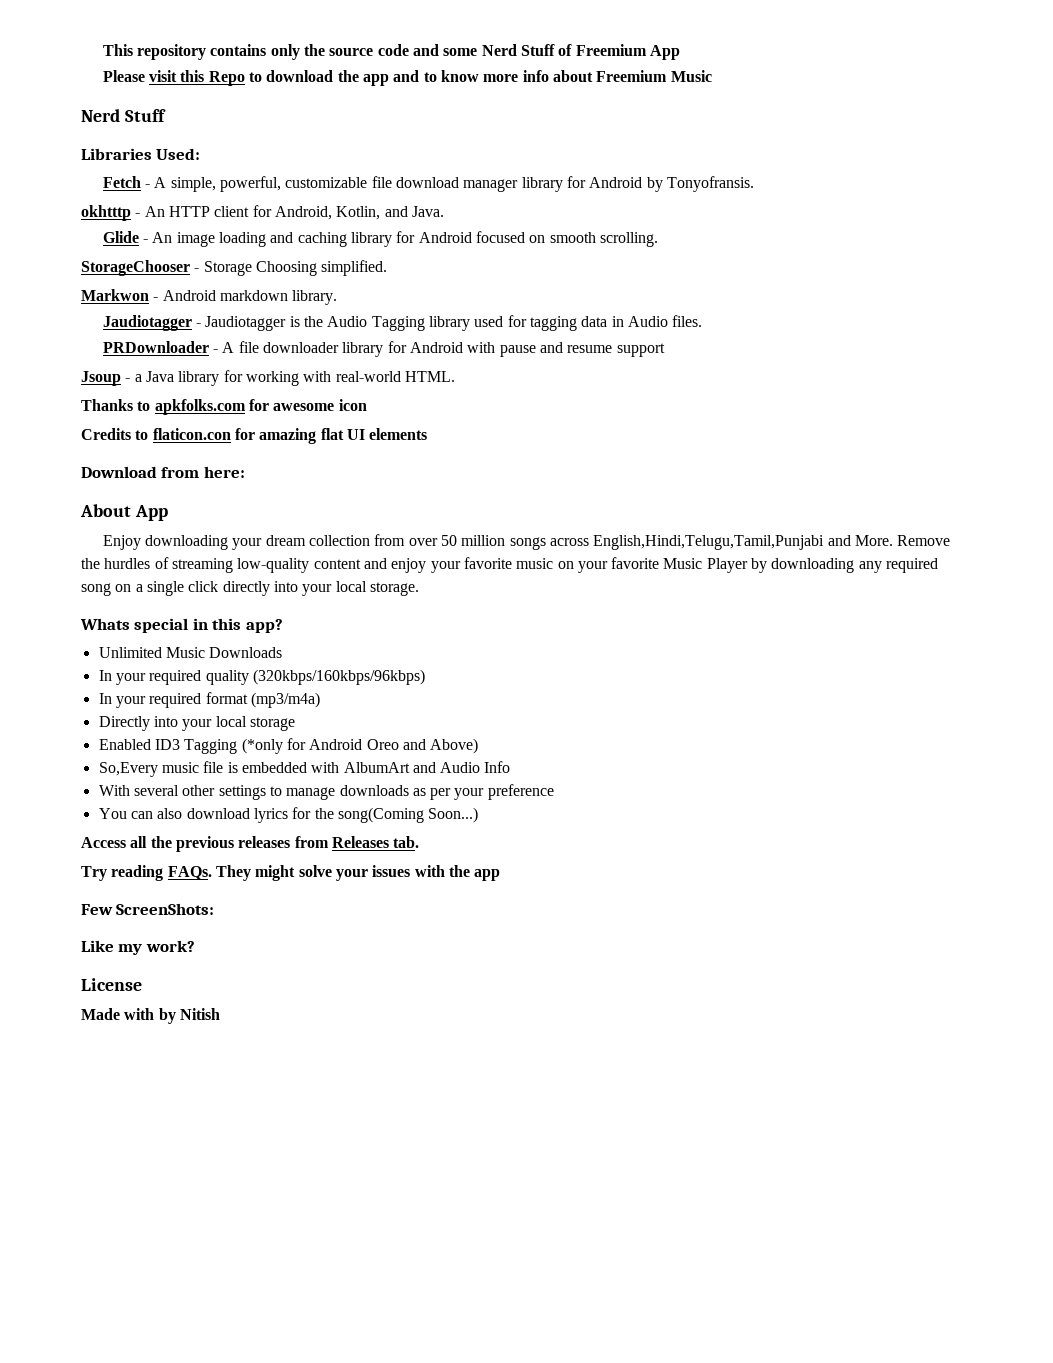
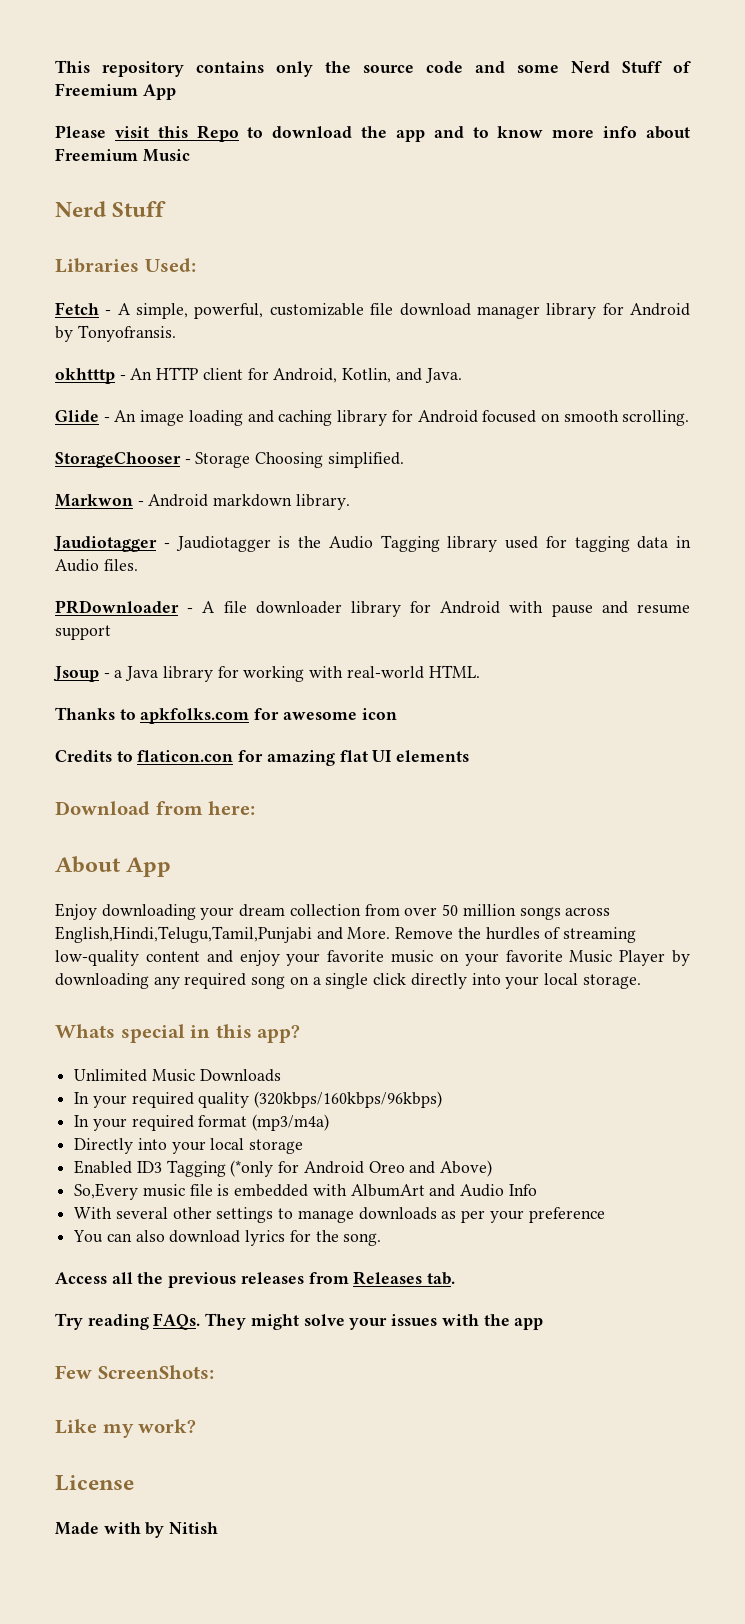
- You can also download lyrics for the song(Coming Soon...)
+ You can also download lyrics for the song.

